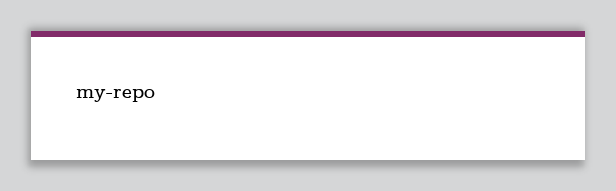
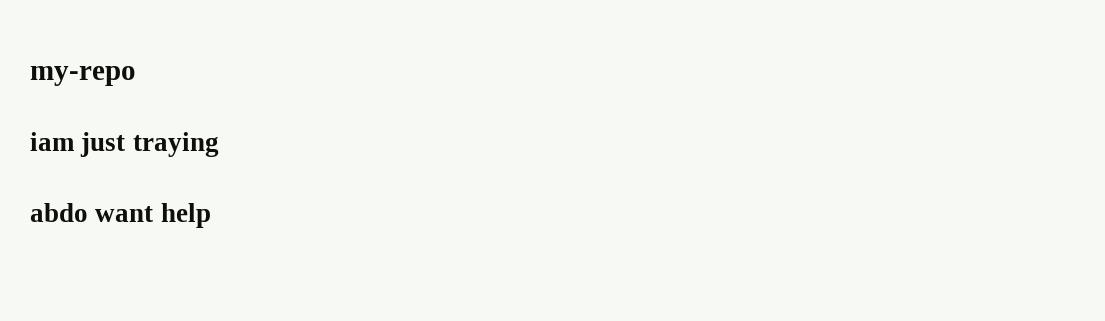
+ iam just traying
+ abdo want help

